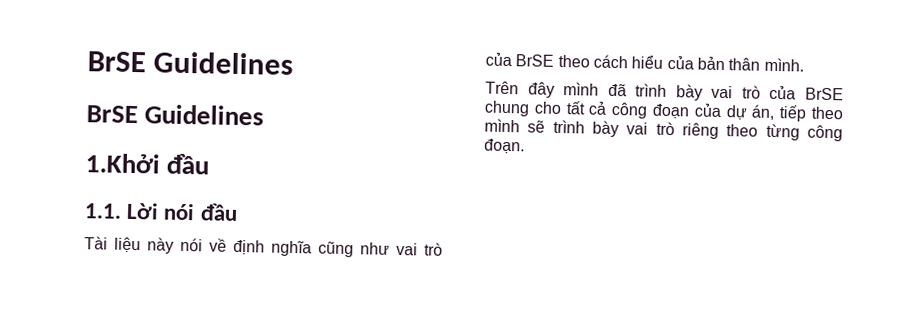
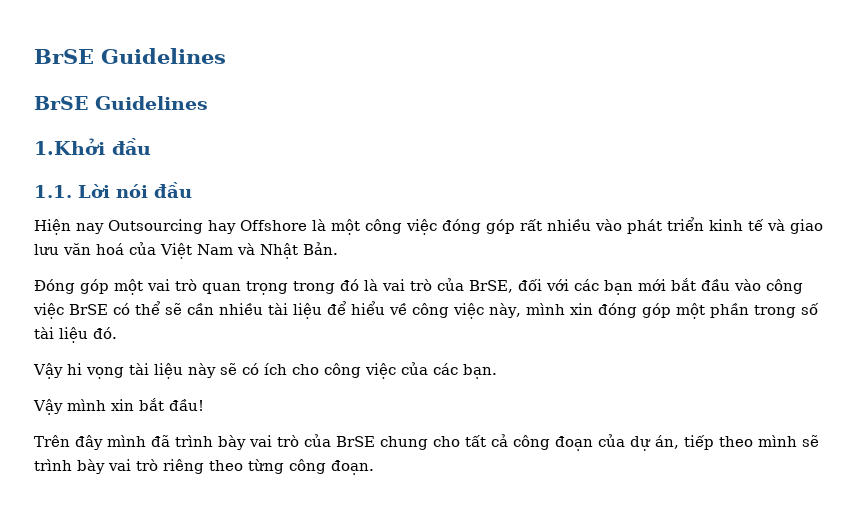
- Tài liệu này nói về định nghĩa cũng như vai trò của BrSE theo cách hiểu của bản thân mình.
+ Hiện nay Outsourcing hay Offshore là một công việc đóng góp rất nhiều vào phát triển kinh tế và giao lưu văn hoá của Việt Nam và Nhật Bản.
+ Đóng góp một vai trò quan trọng trong đó là vai trò của BrSE, đối với các bạn mới bắt đầu vào công việc BrSE có thể sẽ cần nhiều tài liệu để hiểu về công việc này, mình xin đóng góp một phần trong số tài liệu đó.
+ Vậy hi vọng tài liệu này sẽ có ích cho công việc của các bạn.
+ Vậy mình xin bắt đầu!

